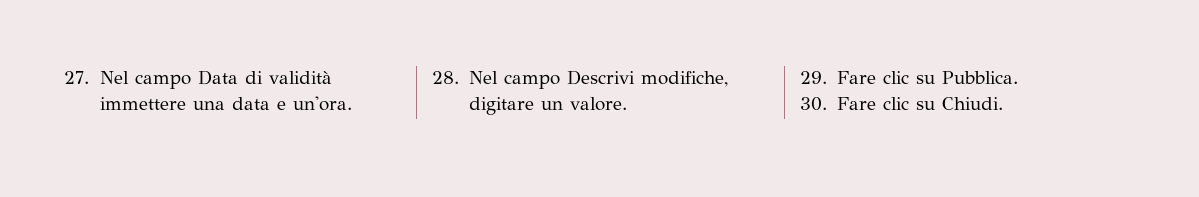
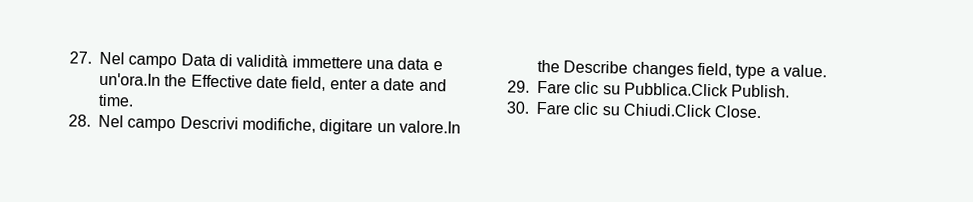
- 27. Nel campo Data di validità immettere una data e un'ora.
+ 27. Nel campo Data di validità immettere una data e un'ora.In the Effective date field, enter a date and time.
- 28. Nel campo Descrivi modifiche, digitare un valore.
+ 28. Nel campo Descrivi modifiche, digitare un valore.In the Describe changes field, type a value.
- 29. Fare clic su Pubblica.
+ 29. Fare clic su Pubblica.Click Publish.
- 30. Fare clic su Chiudi.
+ 30. Fare clic su Chiudi.Click Close.

